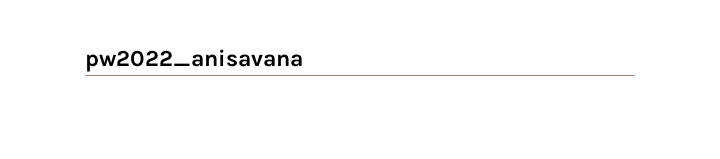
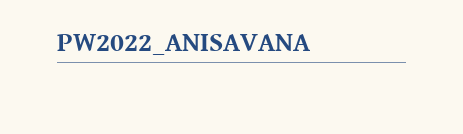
- pw2022_anisavana
+ PW2022_ANISAVANA

